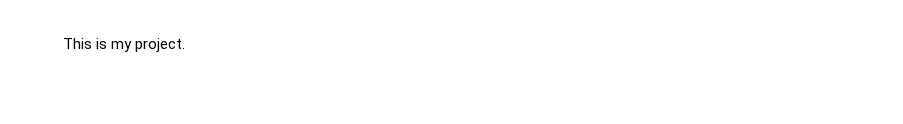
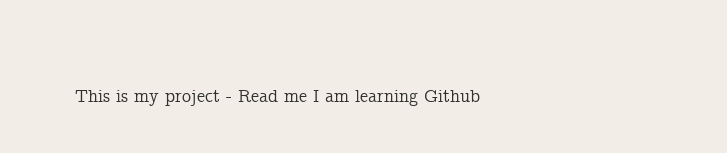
- This is my project.
+ This is my project - Read me I am learning Github

